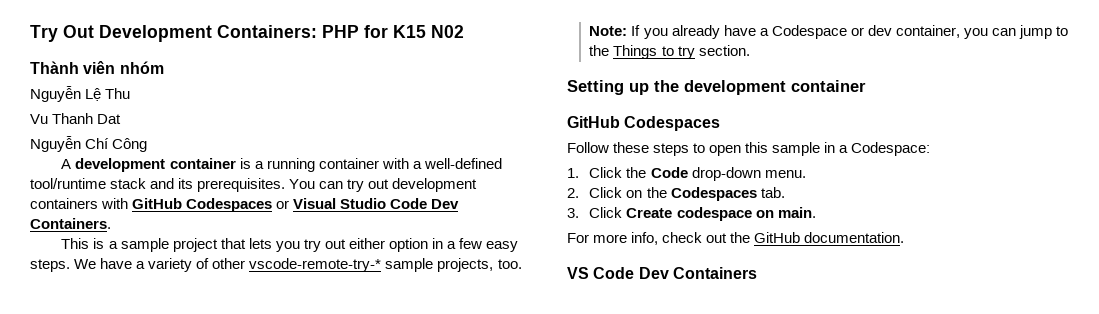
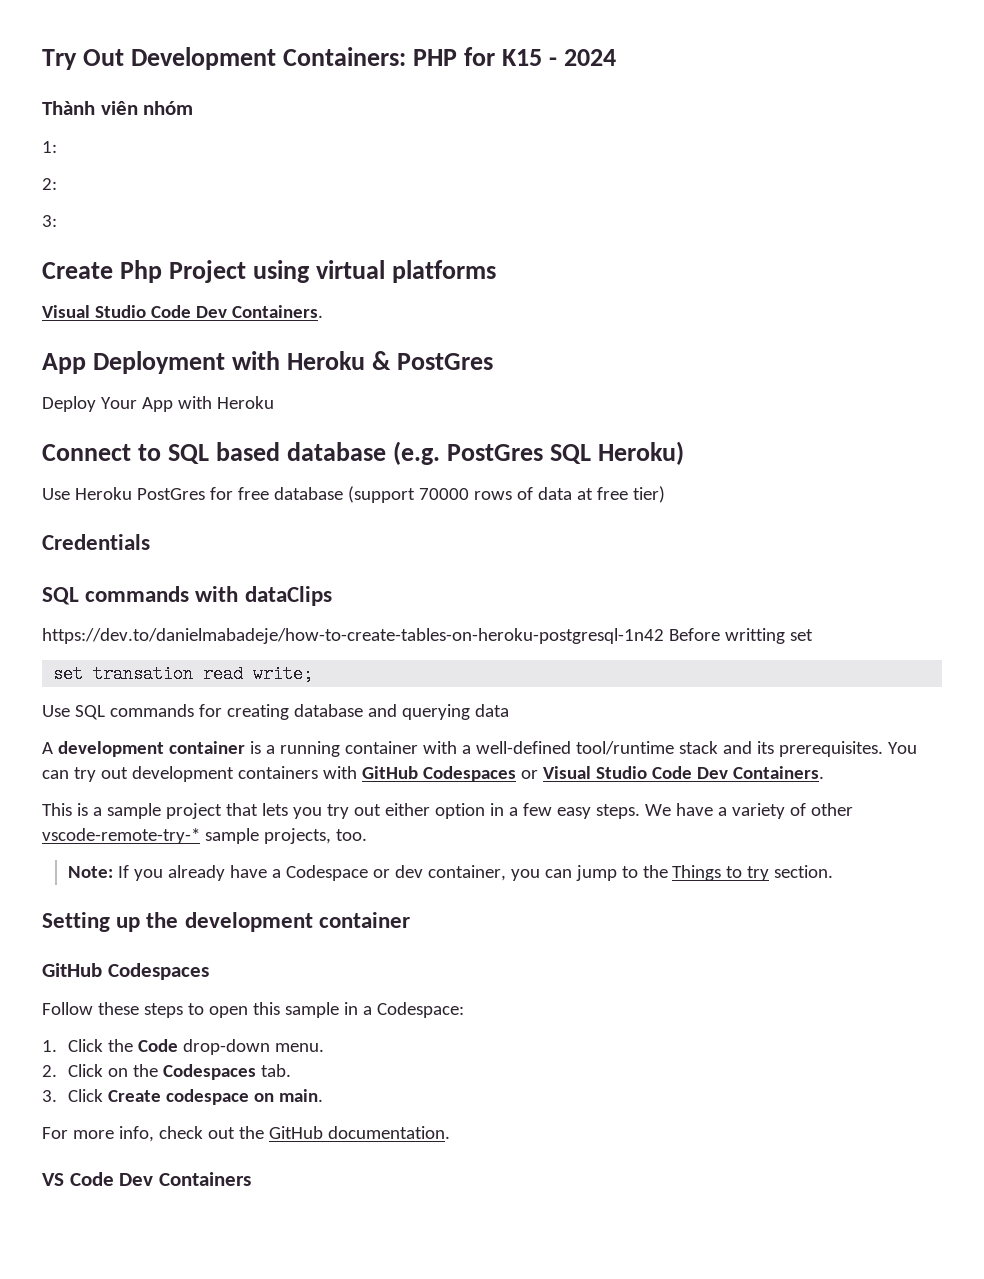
- Try Out Development Containers: PHP for K15 N02
+ Try Out Development Containers: PHP for K15 - 2024
- Nguyễn Lệ Thu
- Vu Thanh Dat
- Nguyễn Chí Công
+ 1:
+ 2:
+ 3:
+ Create Php Project using virtual platforms
+ Visual Studio Code Dev Containers.
+ App Deployment with Heroku & PostGres
+ Deploy Your App with Heroku
+ Connect to SQL based database (e.g. PostGres SQL Heroku)
+ Use Heroku PostGres for free database (support 70000 rows of data at free tier)
+ Credentials
+ SQL commands with dataClips
+ https://dev.to/danielmabadeje/how-to-create-tables-on-heroku-postgresql-1n42 Before writting set
+ set transation read write;
+ Use SQL commands for creating database and querying data

